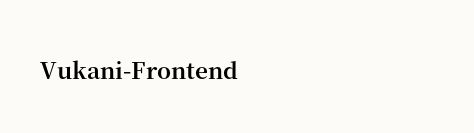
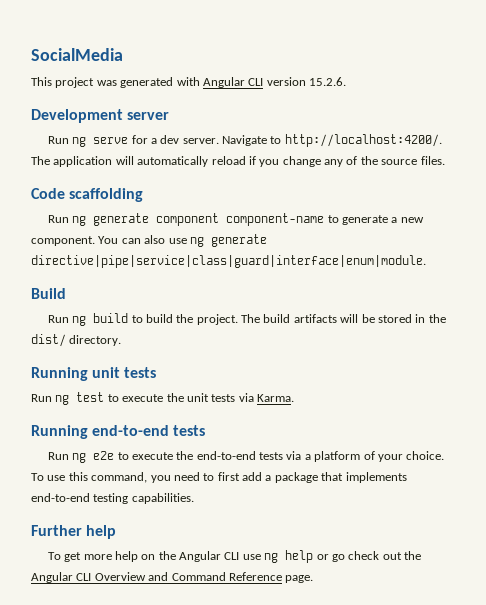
- Vukani-Frontend
+ SocialMedia
+ This project was generated with Angular CLI version 15.2.6.
+ Development server
+ Run ng serve for a dev server. Navigate to http://localhost:4200/. The application will automatically reload if you change any of the source files.
+ Code scaffolding
+ Run ng generate component component-name to generate a new component. You can also use ng generate directive|pipe|service|class|guard|interface|enum|module.
+ Build
+ Run ng build to build the project. The build artifacts will be stored in the dist/ directory.
+ Running unit tests
+ Run ng test to execute the unit tests via Karma.
+ Running end-to-end tests
+ Run ng e2e to execute the end-to-end tests via a platform of your choice. To use this command, you need to first add a package that implements end-to-end testing capabilities.
+ Further help
+ To get more help on the Angular CLI use ng help or go check out the Angular CLI Overview and Command Reference page.

